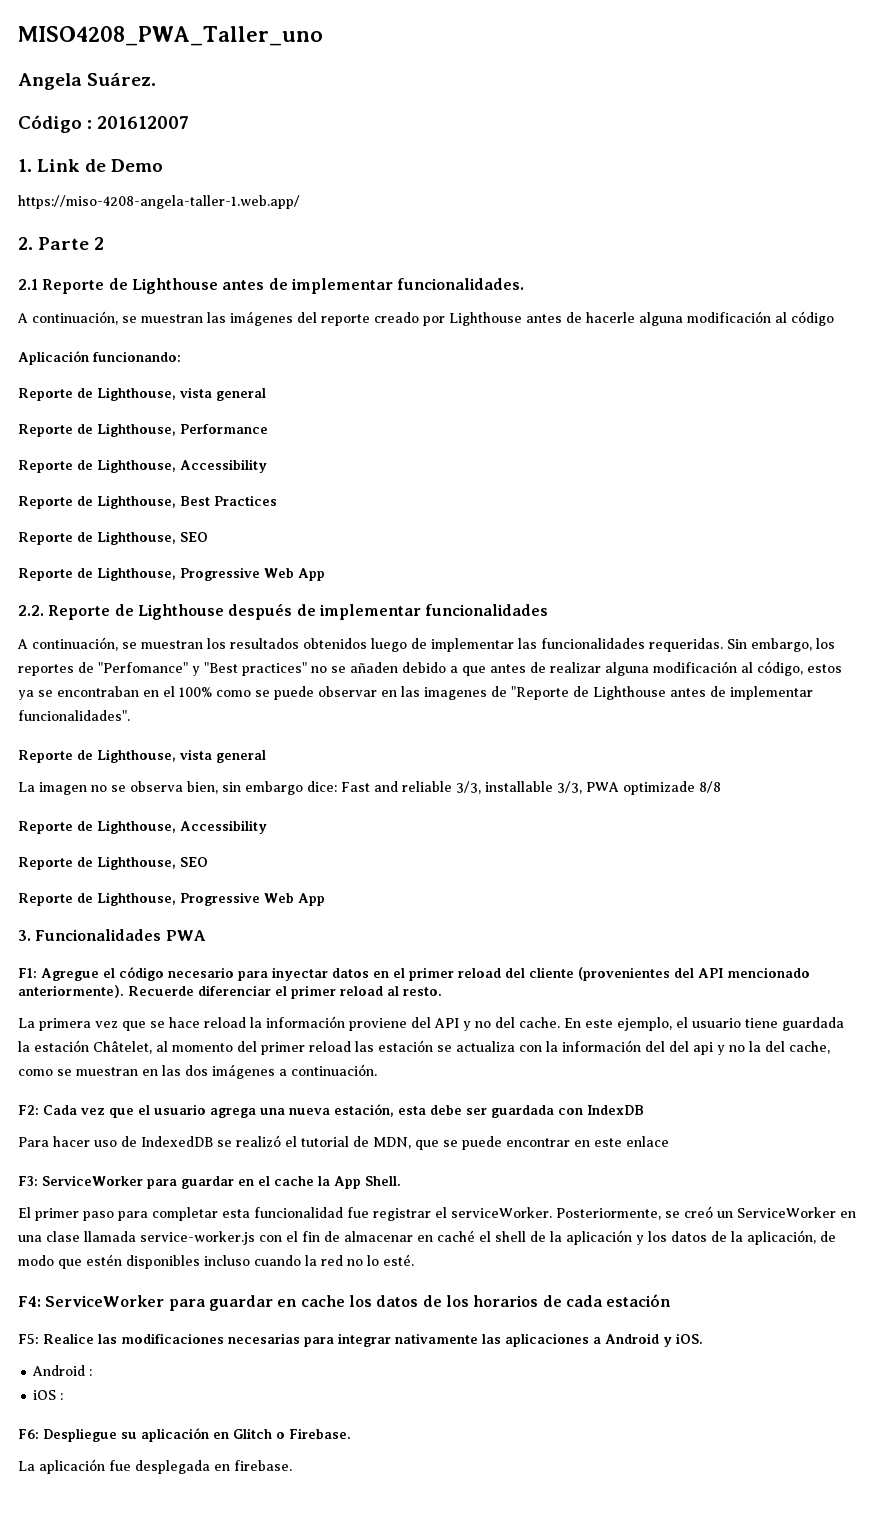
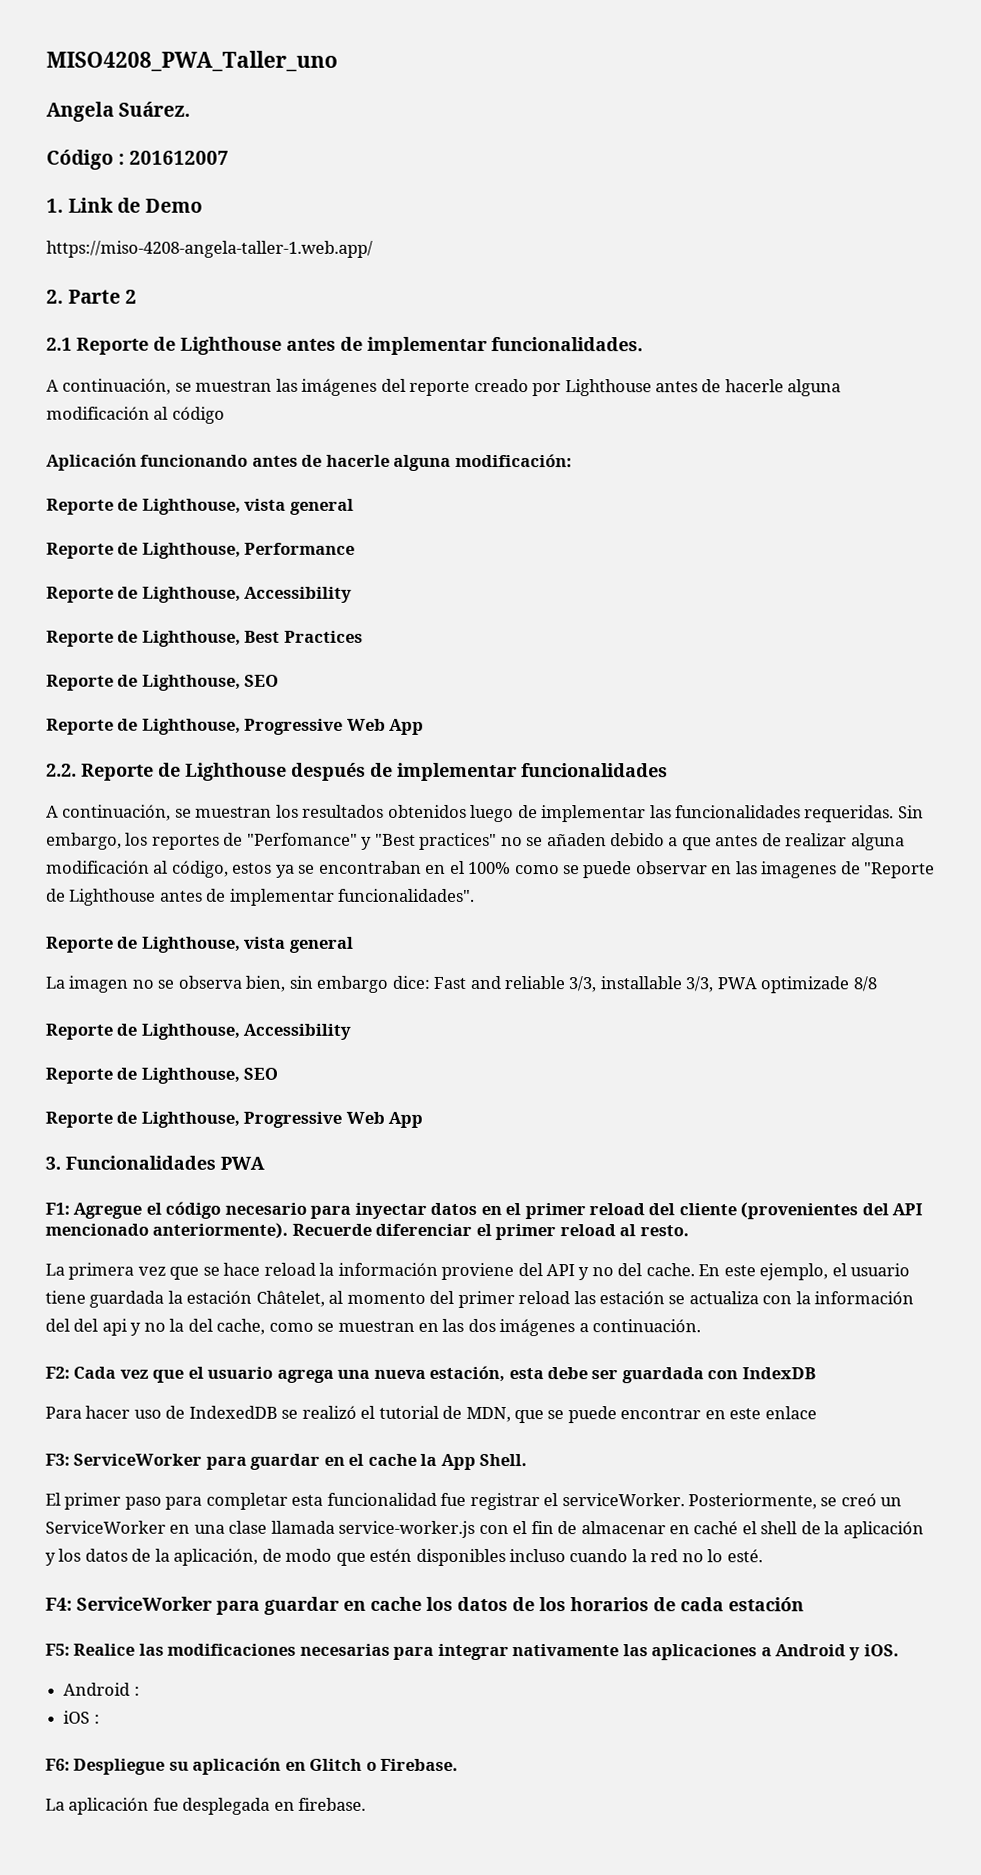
- Aplicación funcionando:
+ Aplicación funcionando antes de hacerle alguna modificación:

